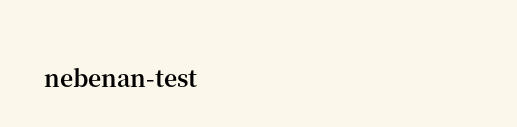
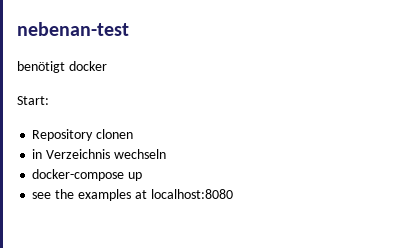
+ benötigt docker
+ Start:
+ Repository clonen
+ in Verzeichnis wechseln
+ docker-compose up
+ see the examples at localhost:8080

